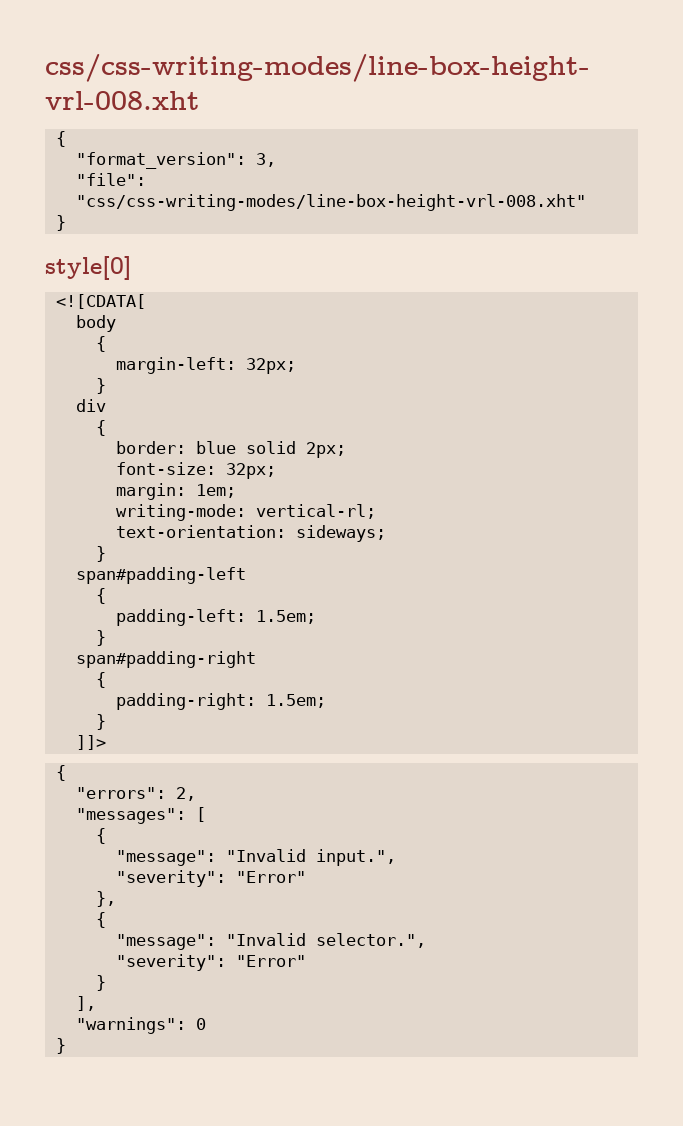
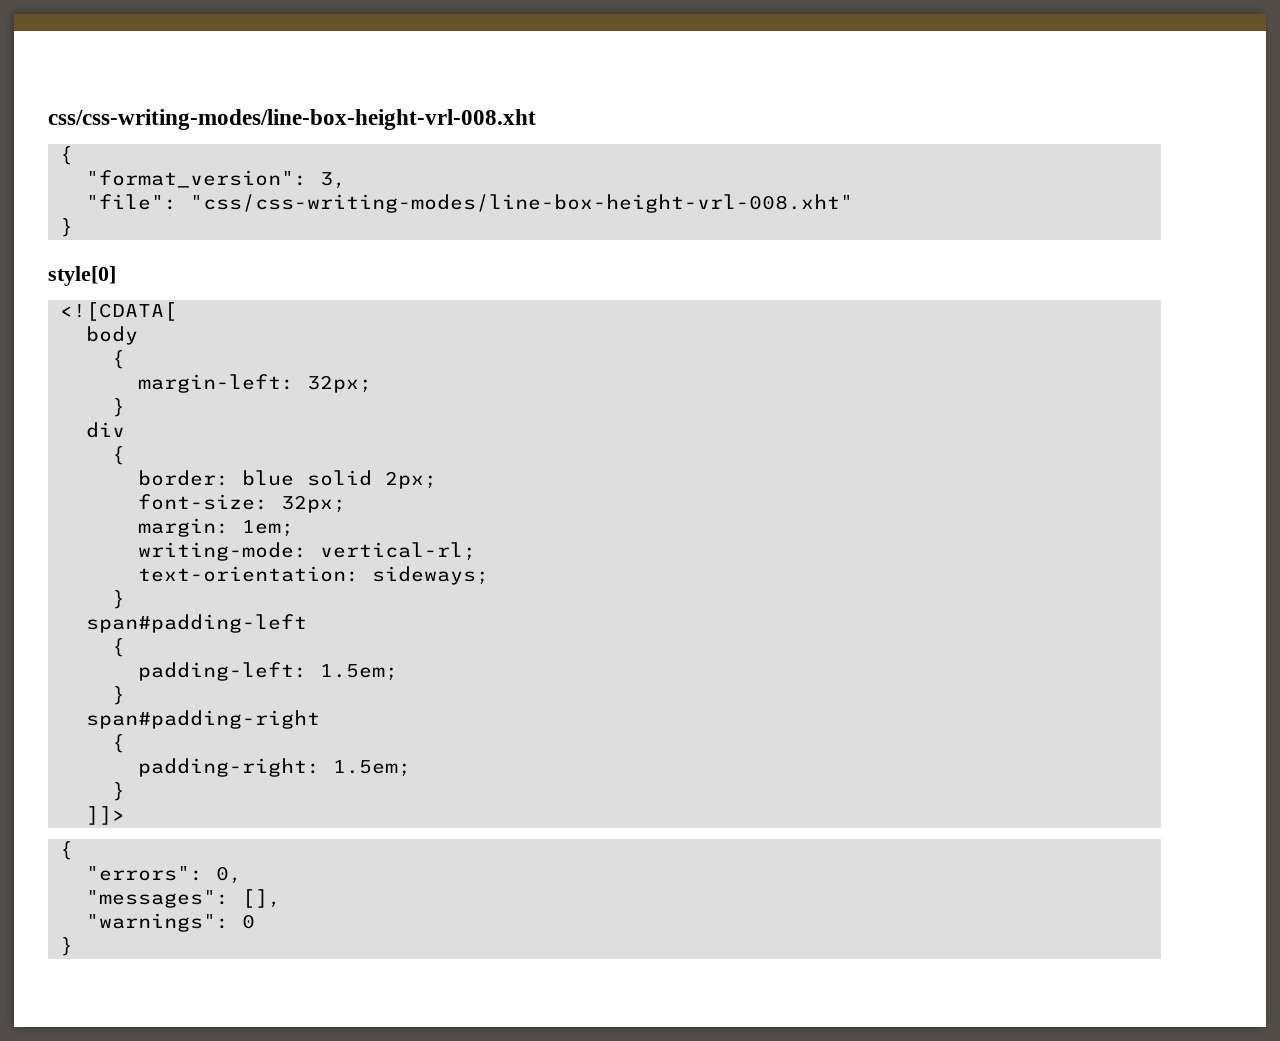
- "errors": 2,
+ "errors": 0,
- "messages": [
- {
- "message": "Invalid input.",
- "severity": "Error"
- },
- {
- "message": "Invalid selector.",
- "severity": "Error"
- }
- ],
+ "messages": [],

